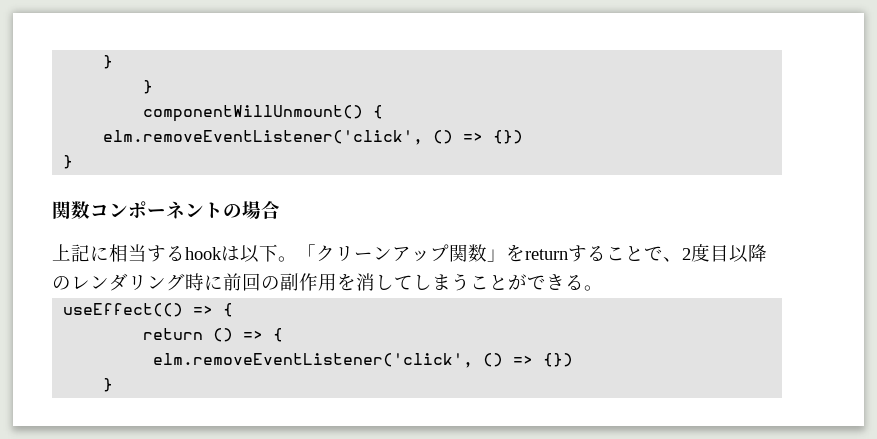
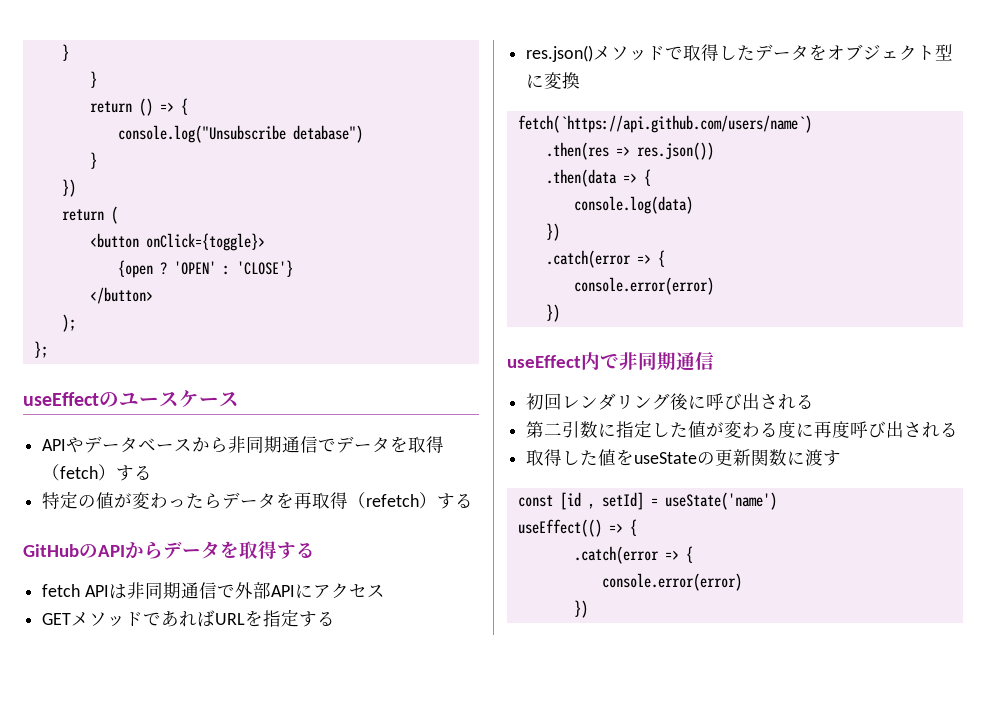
- componentWillUnmount() {
- elm.removeEventListener('click', () => {})
+ return () => {
+ console.log("Unsubscribe detabase")
  }
- 関数コンポーネントの場合
- 上記に相当するhookは以下。「クリーンアップ関数」をreturnすることで、2度目以降のレンダリング時に前回の副作用を消してしまうことができる。
+ })
+ return (
+ <button onClick={toggle}>
+ {open ? 'OPEN' : 'CLOSE'}
+ </button>
+ );
+ };
+ useEffectのユースケース
+ APIやデータベースから非同期通信でデータを取得（fetch）する
+ 特定の値が変わったらデータを再取得（refetch）する
+ GitHubのAPIからデータを取得する
+ fetch APIは非同期通信で外部APIにアクセス
+ GETメソッドであればURLを指定する
+ res.json()メソッドで取得したデータをオブジェクト型に変換
+ fetch(`https://api.github.com/users/name`)
+ .then(res => res.json())
+ .then(data => {
+ console.log(data)
+ })
+ .catch(error => {
+ console.error(error)
+ })
+ useEffect内で非同期通信
+ 初回レンダリング後に呼び出される
+ 第二引数に指定した値が変わる度に再度呼び出される
+ 取得した値をuseStateの更新関数に渡す
+ const [id , setId] = useState('name')
  useEffect(() => {
- return () => {
- elm.removeEventListener('click', () => {})
- }
+ .catch(error => {
+ console.error(error)
+ })

